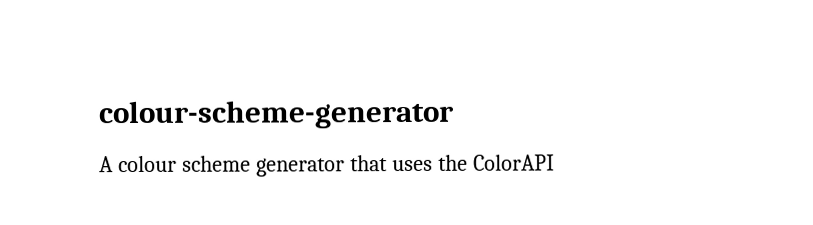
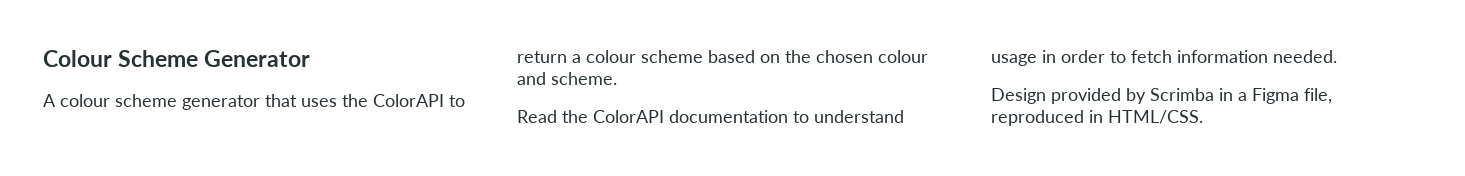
- colour-scheme-generator
+ Colour Scheme Generator
- A colour scheme generator that uses the ColorAPI
+ A colour scheme generator that uses the ColorAPI to return a colour scheme based on the chosen colour and scheme.
+ Read the ColorAPI documentation to understand usage in order to fetch information needed.
+ Design provided by Scrimba in a Figma file, reproduced in HTML/CSS.

